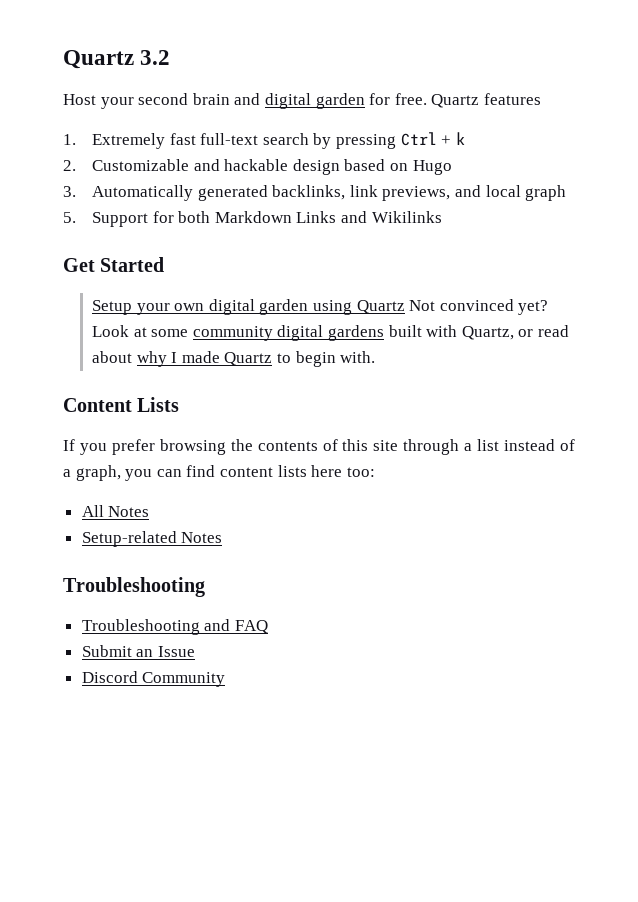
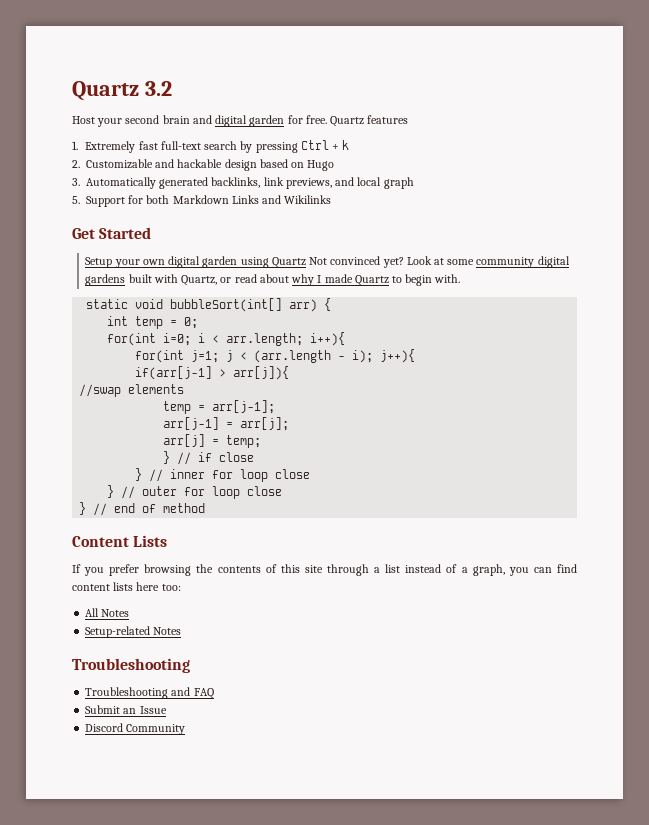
+ static void bubbleSort(int[] arr) {
+ int temp = 0;
+ for(int i=0; i < arr.length; i++){
+ for(int j=1; j < (arr.length - i); j++){
+ if(arr[j-1] > arr[j]){
+ //swap elements
+ temp = arr[j-1];
+ arr[j-1] = arr[j];
+ arr[j] = temp;
+ } // if close
+ } // inner for loop close
+ } // outer for loop close
+ } // end of method

